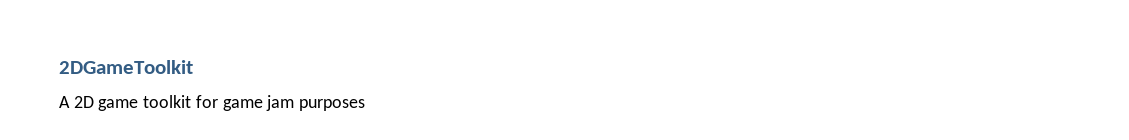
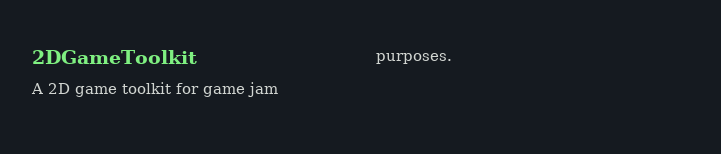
- A 2D game toolkit for game jam purposes
+ A 2D game toolkit for game jam purposes.

